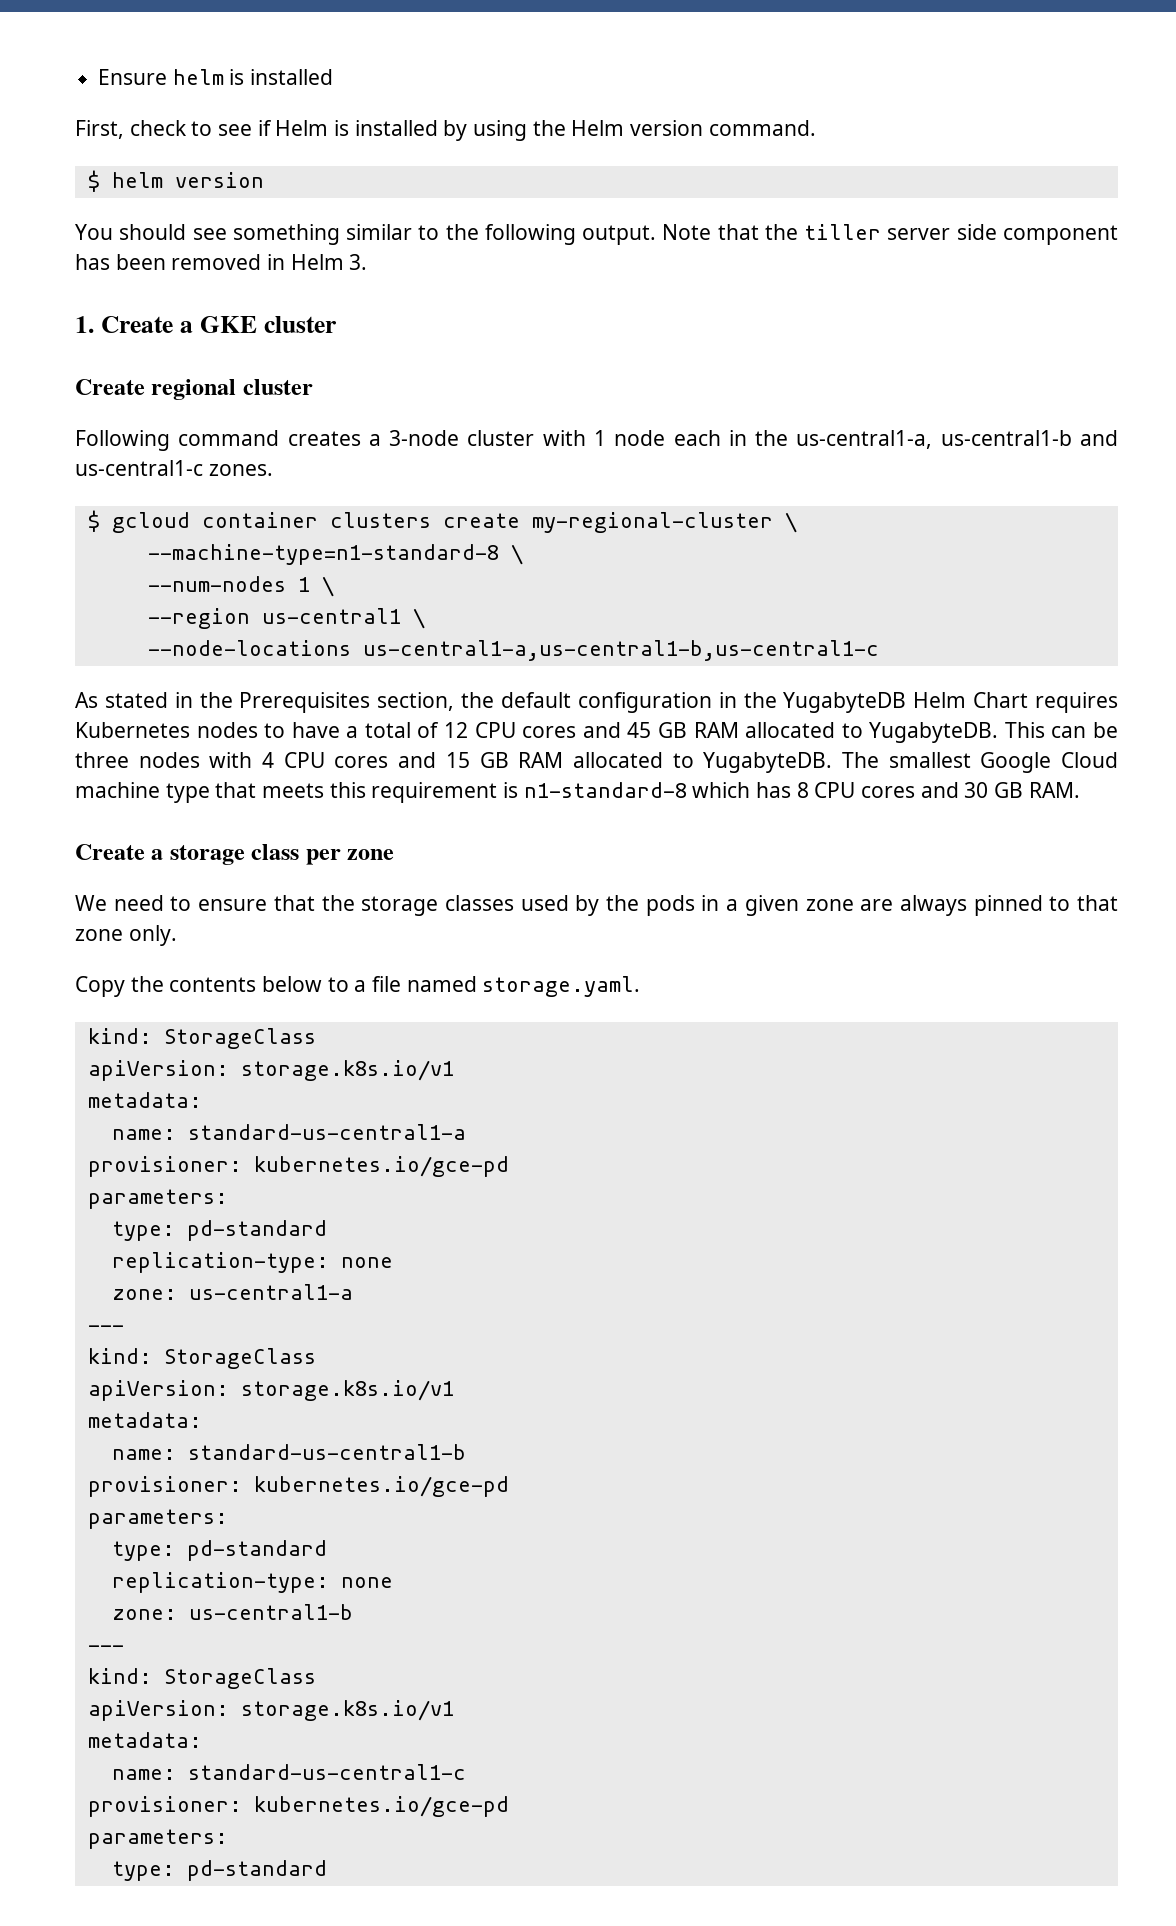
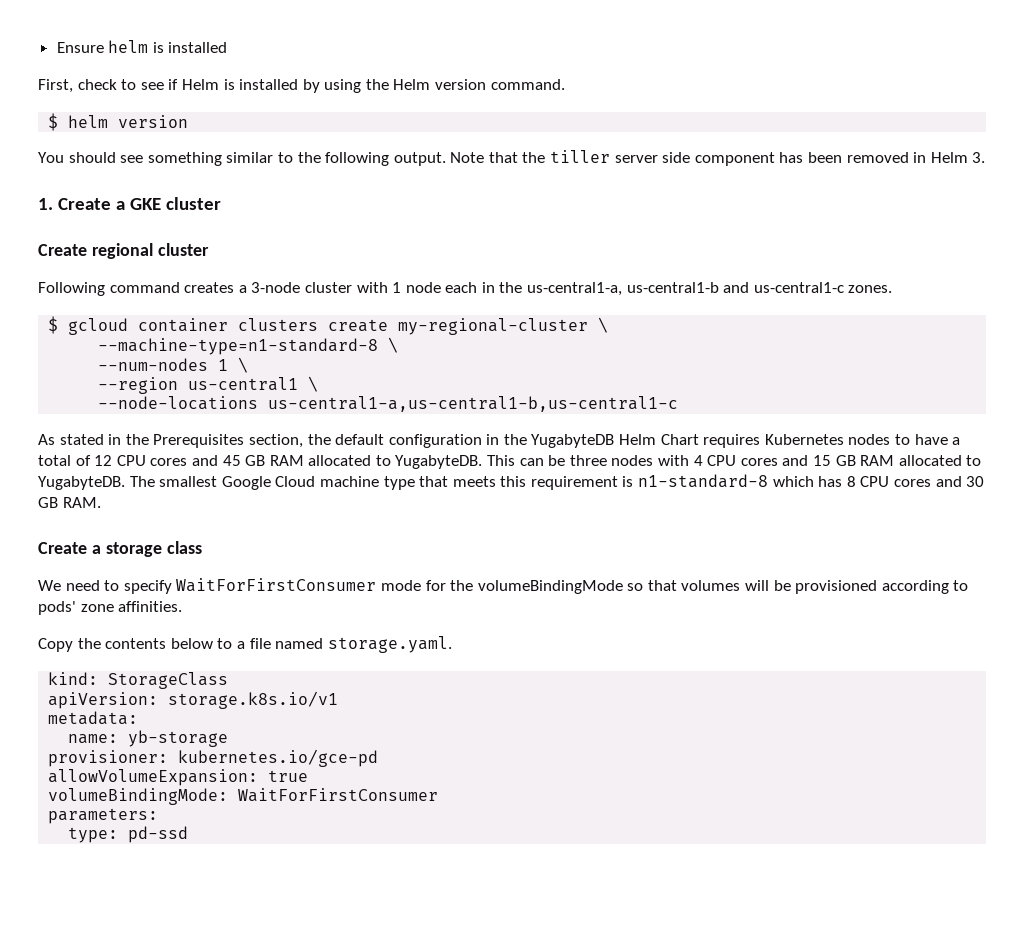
- Create a storage class per zone
+ Create a storage class
- We need to ensure that the storage classes used by the pods in a given zone are always pinned to that zone only.
+ We need to specify WaitForFirstConsumer mode for the volumeBindingMode so that volumes will be provisioned according to pods' zone affinities.
- name: standard-us-central1-a
+ name: yb-storage
  provisioner: kubernetes.io/gce-pd
+ allowVolumeExpansion: true
+ volumeBindingMode: WaitForFirstConsumer
  parameters:
- type: pd-standard
- replication-type: none
- zone: us-central1-a
- ---
- kind: StorageClass
- apiVersion: storage.k8s.io/v1
- metadata:
- name: standard-us-central1-b
- provisioner: kubernetes.io/gce-pd
- parameters:
- type: pd-standard
- replication-type: none
- zone: us-central1-b
- ---
- kind: StorageClass
- apiVersion: storage.k8s.io/v1
- metadata:
- name: standard-us-central1-c
- provisioner: kubernetes.io/gce-pd
- parameters:
- type: pd-standard
+ type: pd-ssd

